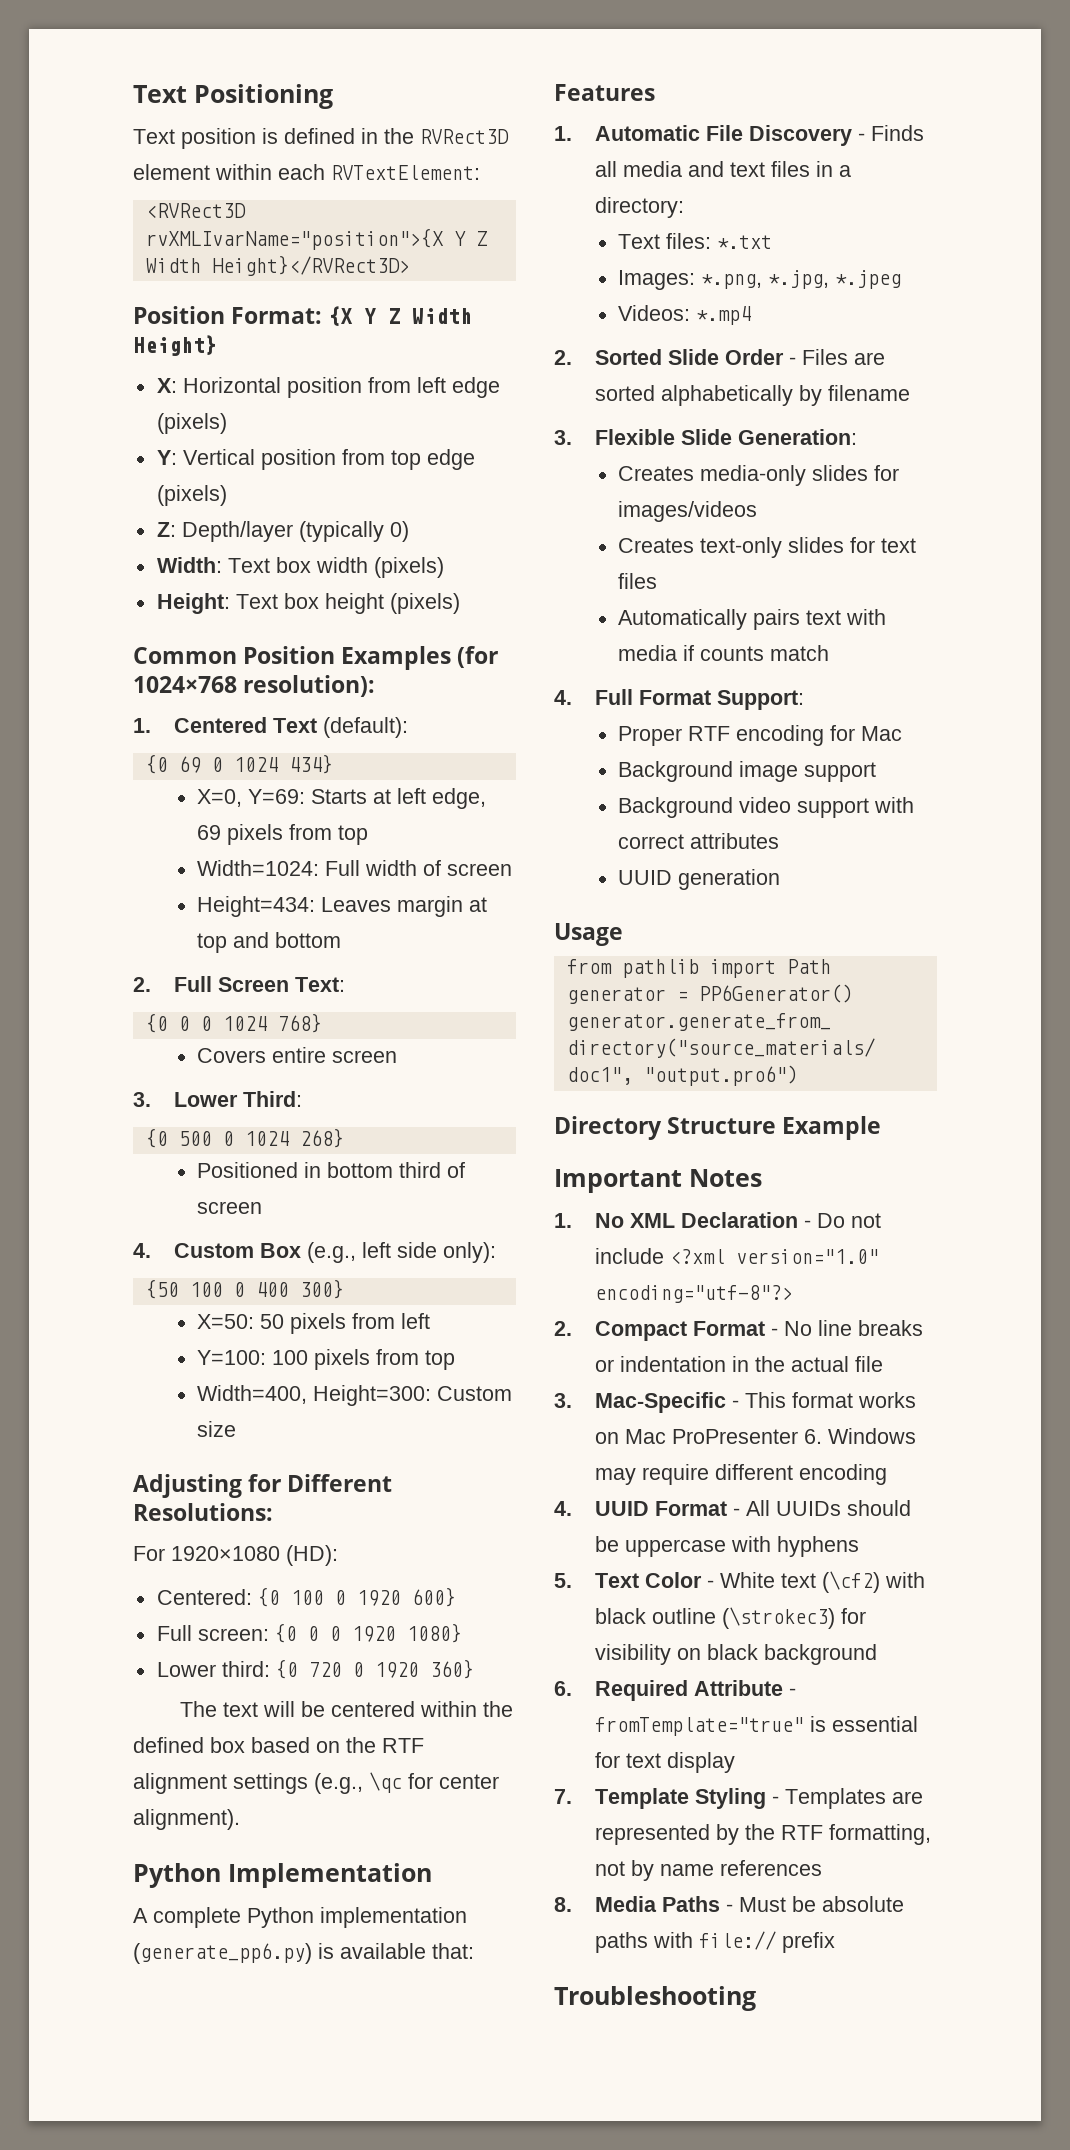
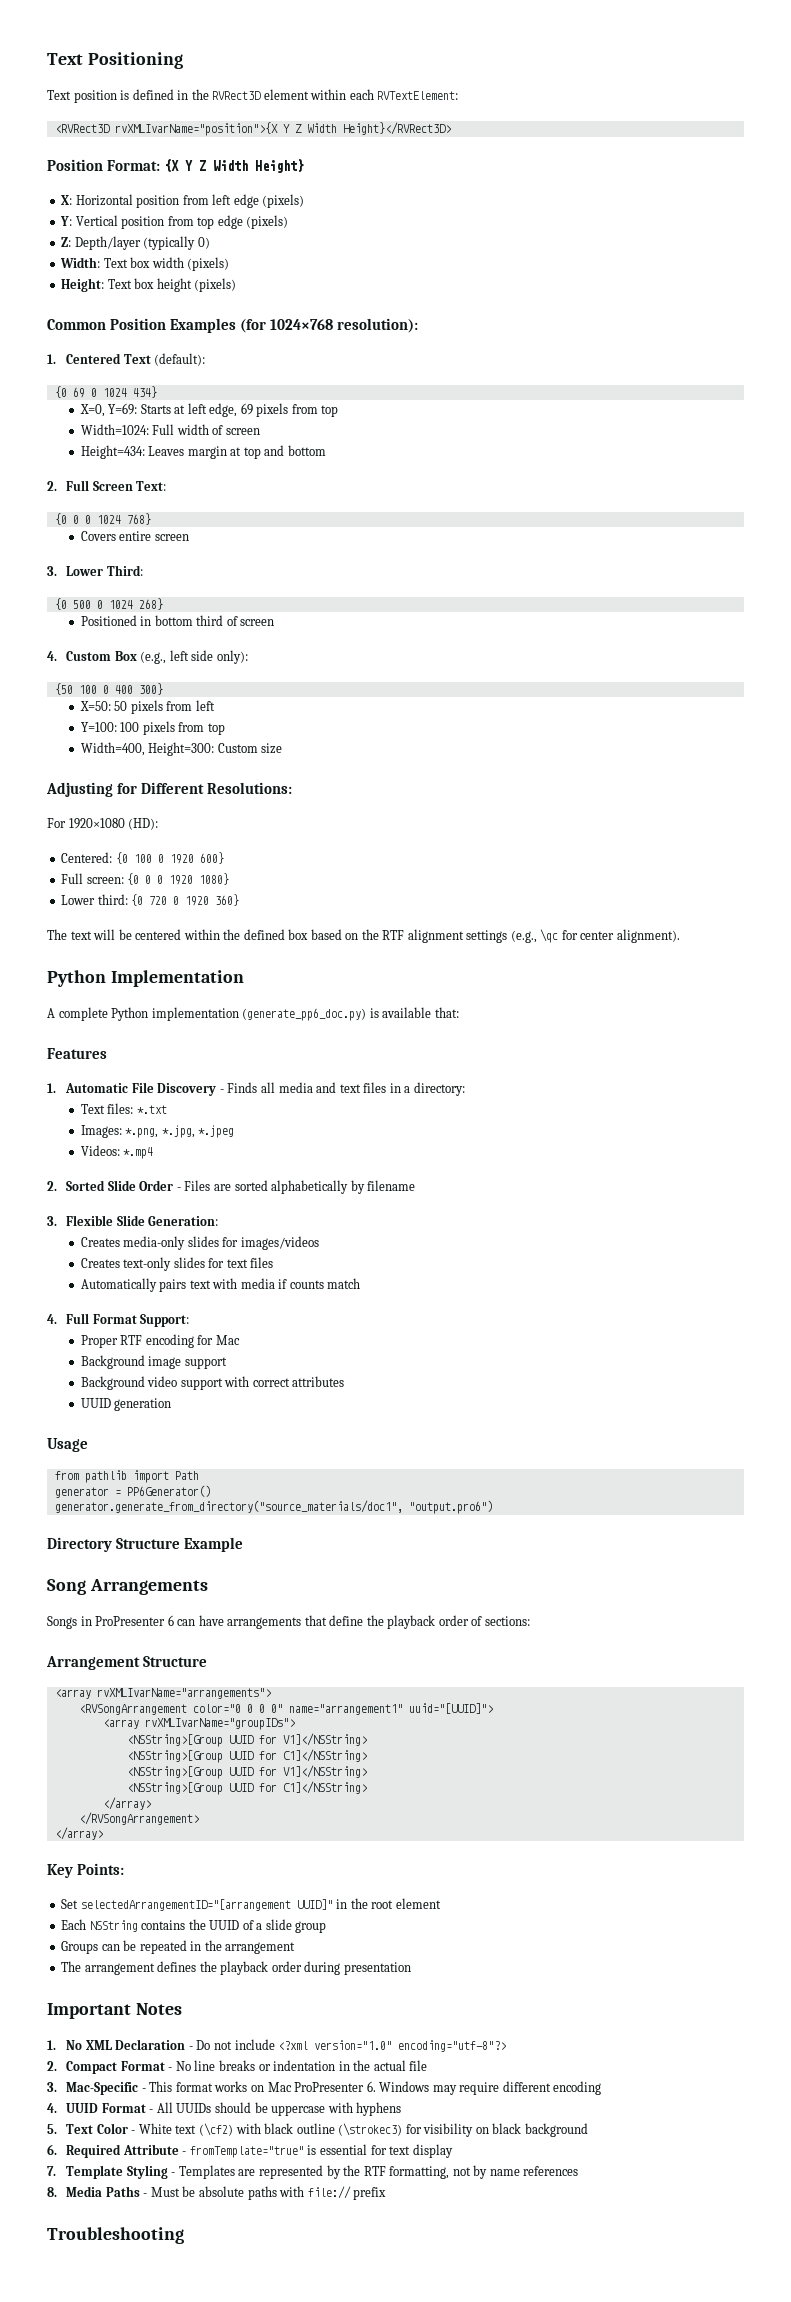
- A complete Python implementation (generate_pp6.py) is available that:
+ A complete Python implementation (generate_pp6_doc.py) is available that:
+ Song Arrangements
+ Songs in ProPresenter 6 can have arrangements that define the playback order of sections:
+ Arrangement Structure
+ <array rvXMLIvarName="arrangements">
+ <RVSongArrangement color="0 0 0 0" name="arrangement1" uuid="[UUID]">
+ <array rvXMLIvarName="groupIDs">
+ <NSString>[Group UUID for V1]</NSString>
+ <NSString>[Group UUID for C1]</NSString>
+ <NSString>[Group UUID for V1]</NSString>
+ <NSString>[Group UUID for C1]</NSString>
+ </array>
+ </RVSongArrangement>
+ </array>
+ Key Points:
+ Set selectedArrangementID="[arrangement UUID]" in the root element
+ Each NSString contains the UUID of a slide group
+ Groups can be repeated in the arrangement
+ The arrangement defines the playback order during presentation

